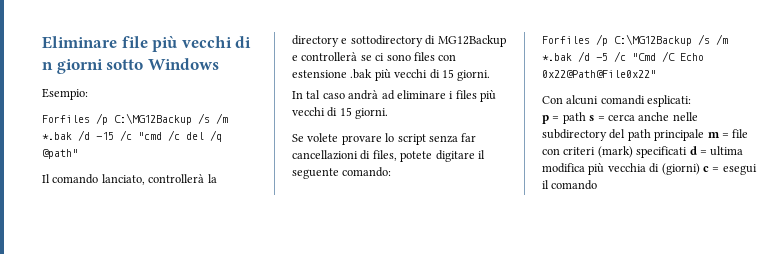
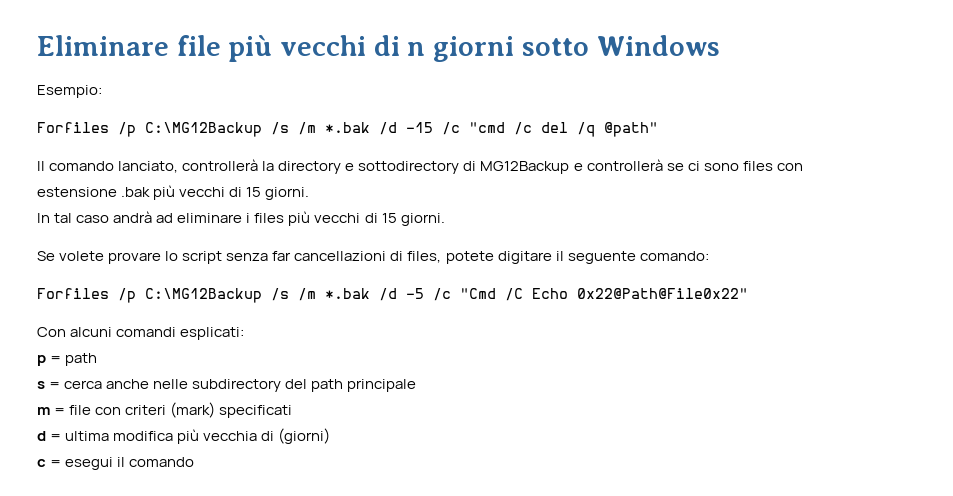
- p = path s = cerca anche nelle subdirectory del path principale m = file con criteri (mark) specificati d = ultima modifica più vecchia di (giorni) c = esegui il comando
+ p = path
+ s = cerca anche nelle subdirectory del path principale
+ m = file con criteri (mark) specificati
+ d = ultima modifica più vecchia di (giorni)
+ c = esegui il comando

